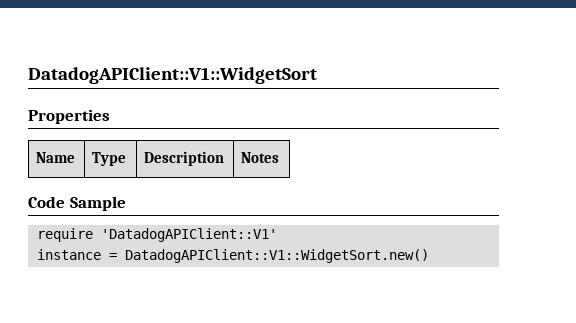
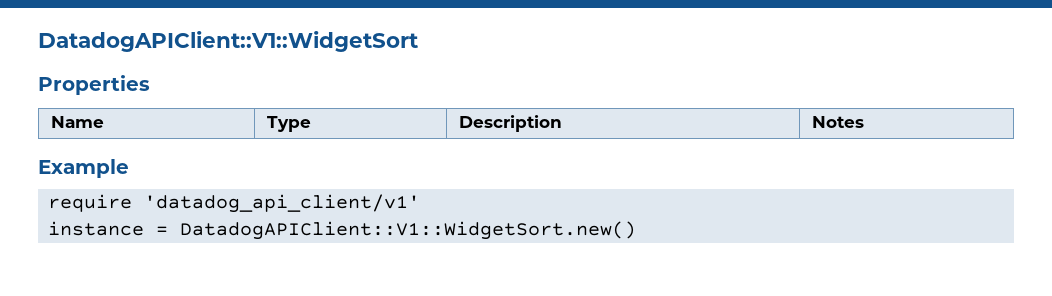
- Code Sample
+ Example
- require 'DatadogAPIClient::V1'
+ require 'datadog_api_client/v1'

